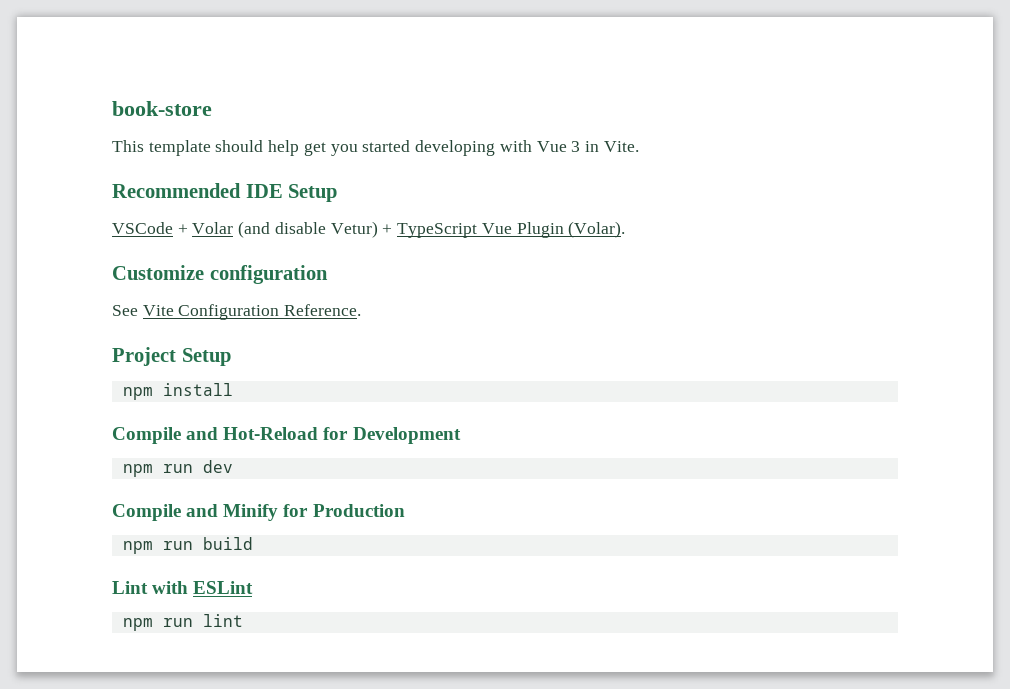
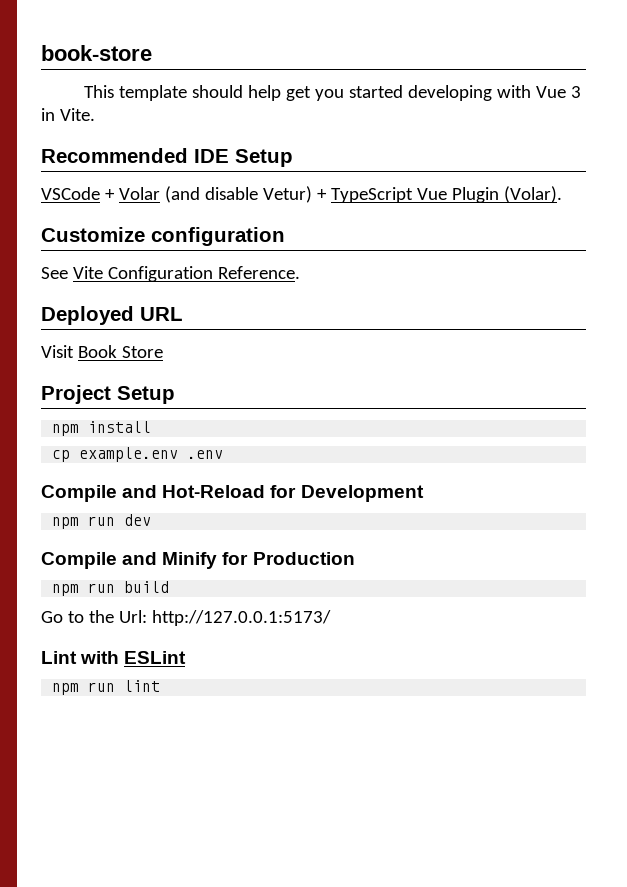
+ Deployed URL
+ Visit Book Store
+ cp example.env .env
+ Go to the Url: http://127.0.0.1:5173/

